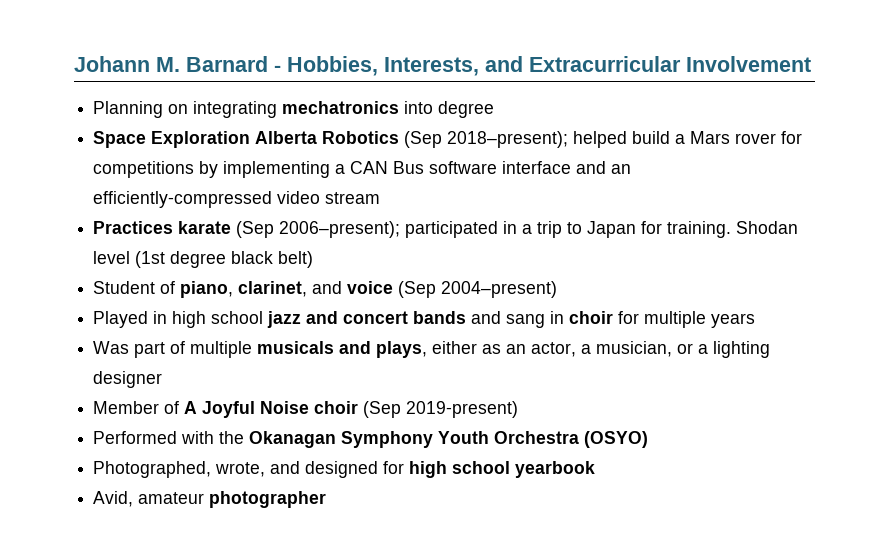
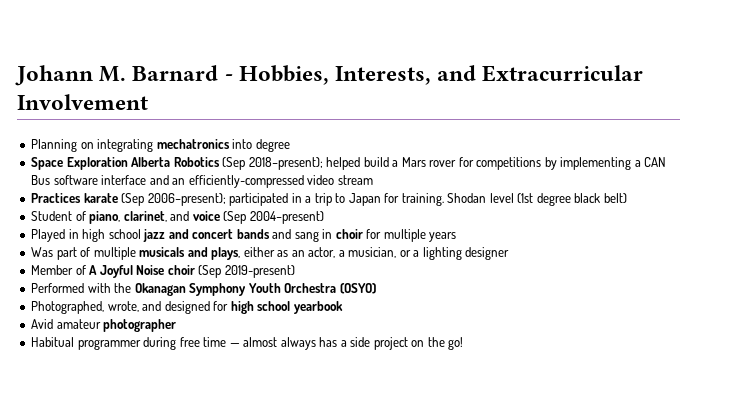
- Avid, amateur photographer
+ Avid amateur photographer
+ Habitual programmer during free time — almost always has a side project on the go!

